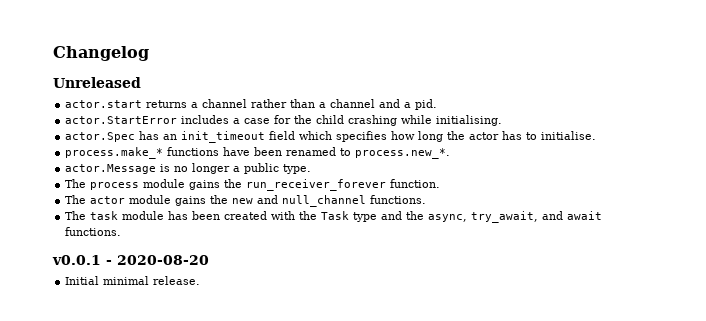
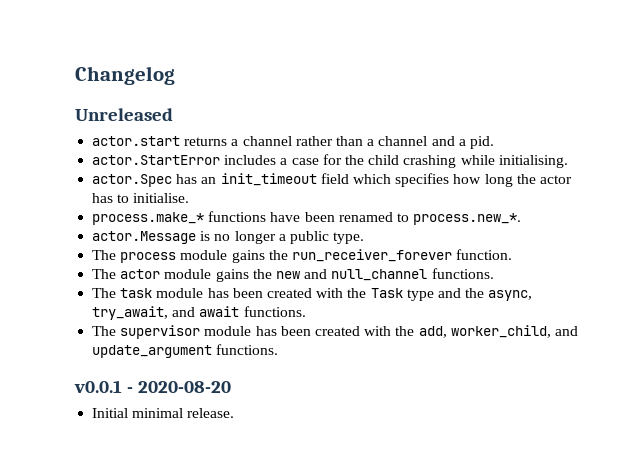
+ The supervisor module has been created with the add, worker_child, and update_argument functions.

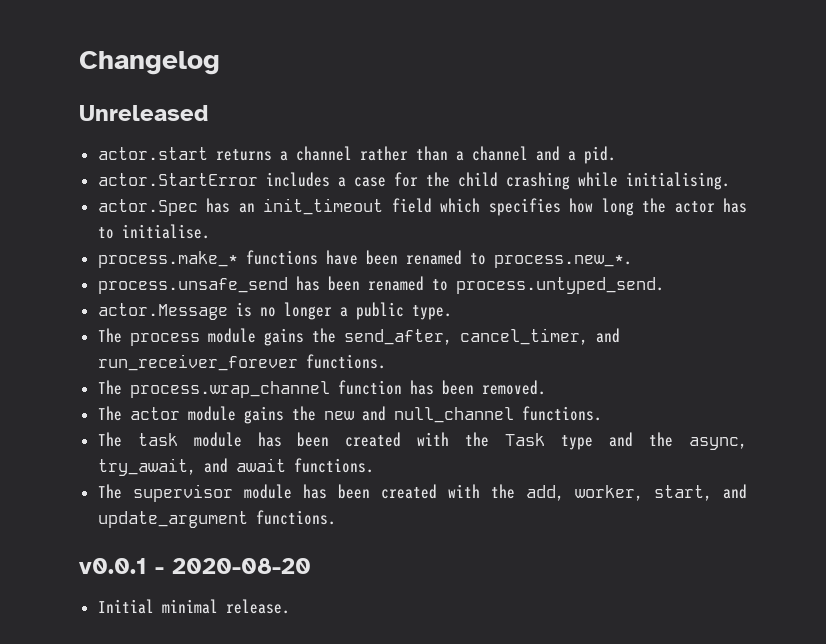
+ process.unsafe_send has been renamed to process.untyped_send.
- The process module gains the run_receiver_forever function.
+ The process module gains the send_after, cancel_timer, and run_receiver_forever functions.
+ The process.wrap_channel function has been removed.
- The supervisor module has been created with the add, worker_child, and update_argument functions.
+ The supervisor module has been created with the add, worker, start, and update_argument functions.

